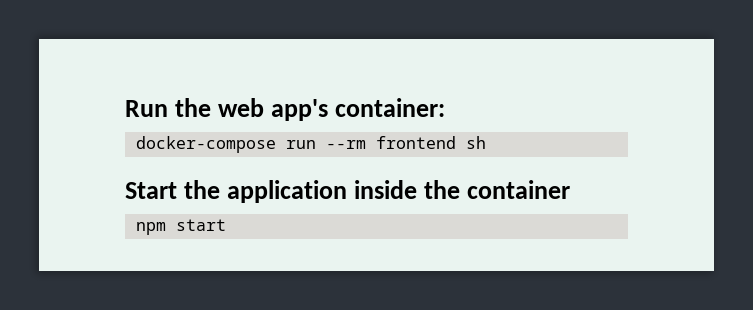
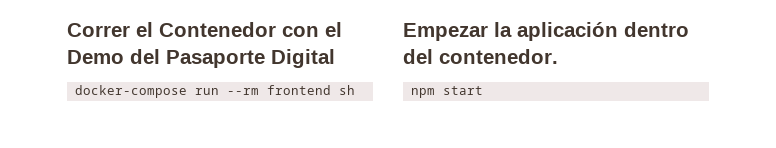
- Run the web app's container:
+ Correr el Contenedor con el Demo del Pasaporte Digital
- Start the application inside the container
+ Empezar la aplicación dentro del contenedor.

